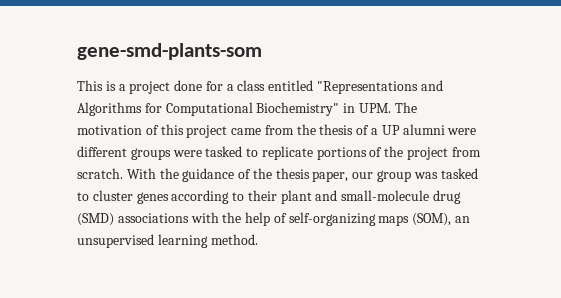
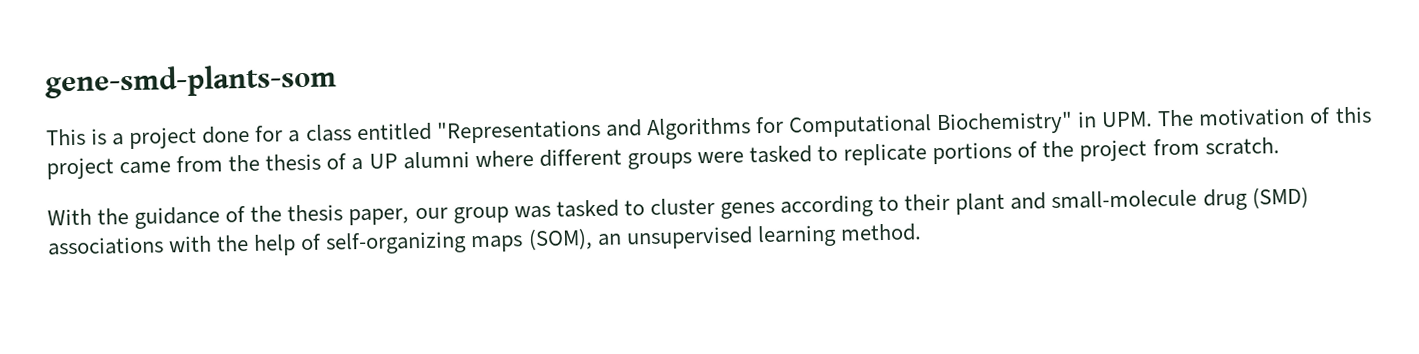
- This is a project done for a class entitled "Representations and Algorithms for Computational Biochemistry" in UPM. The motivation of this project came from the thesis of a UP alumni were different groups were tasked to replicate portions of the project from scratch. With the guidance of the thesis paper, our group was tasked to cluster genes according to their plant and small-molecule drug (SMD) associations with the help of self-organizing maps (SOM), an unsupervised learning method.
+ This is a project done for a class entitled "Representations and Algorithms for Computational Biochemistry" in UPM. The motivation of this project came from the thesis of a UP alumni where different groups were tasked to replicate portions of the project from scratch.
+ With the guidance of the thesis paper, our group was tasked to cluster genes according to their plant and small-molecule drug (SMD) associations with the help of self-organizing maps (SOM), an unsupervised learning method.

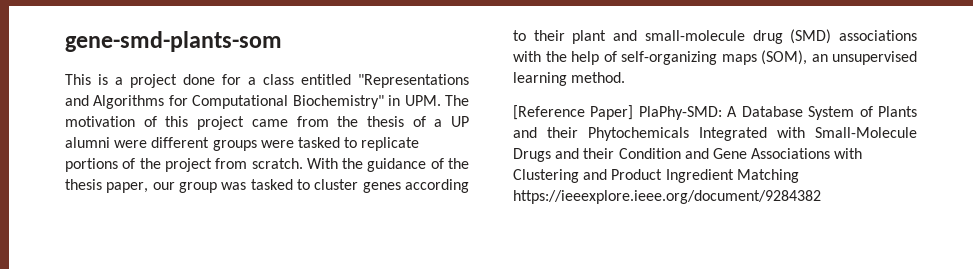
- This is a project done for a class entitled "Representations and Algorithms for Computational Biochemistry" in UPM. The motivation of this project came from the thesis of a UP alumni where different groups were tasked to replicate portions of the project from scratch.
- With the guidance of the thesis paper, our group was tasked to cluster genes according to their plant and small-molecule drug (SMD) associations with the help of self-organizing maps (SOM), an unsupervised learning method.
+ This is a project done for a class entitled "Representations and Algorithms for Computational Biochemistry" in UPM. The motivation of this project came from the thesis of a UP alumni were different groups were tasked to replicate portions of the project from scratch. With the guidance of the thesis paper, our group was tasked to cluster genes according to their plant and small-molecule drug (SMD) associations with the help of self-organizing maps (SOM), an unsupervised learning method.
+ [Reference Paper] PlaPhy-SMD: A Database System of Plants and their Phytochemicals Integrated with Small-Molecule Drugs and their Condition and Gene Associations with Clustering and Product Ingredient Matching https://ieeexplore.ieee.org/document/9284382

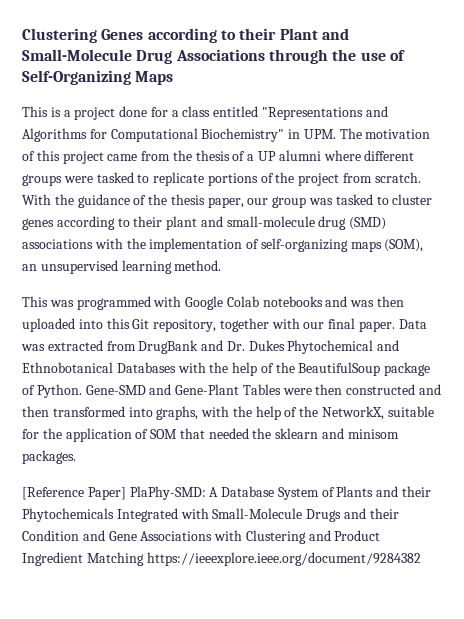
- gene-smd-plants-som
+ Clustering Genes according to their Plant and Small-Molecule Drug Associations through the use of Self-Organizing Maps
- This is a project done for a class entitled "Representations and Algorithms for Computational Biochemistry" in UPM. The motivation of this project came from the thesis of a UP alumni were different groups were tasked to replicate portions of the project from scratch.
+ This is a project done for a class entitled "Representations and Algorithms for Computational Biochemistry" in UPM. The motivation of this project came from the thesis of a UP alumni where different groups were tasked to replicate portions of the project from scratch.
- With the guidance of the thesis paper, our group was tasked to cluster genes according to their plant and small-molecule drug (SMD) associations with the help of self-organizing maps (SOM), an unsupervised learning method.
+ With the guidance of the thesis paper, our group was tasked to cluster genes according to their plant and small-molecule drug (SMD) associations with the implementation of self-organizing maps (SOM), an unsupervised learning method.
+ This was programmed with Google Colab notebooks and was then uploaded into this Git repository, together with our final paper. Data was extracted from DrugBank and Dr. Dukes Phytochemical and Ethnobotanical Databases with the help of the BeautifulSoup package of Python. Gene-SMD and Gene-Plant Tables were then constructed and then transformed into graphs, with the help of the NetworkX, suitable for the application of SOM that needed the sklearn and minisom packages.

